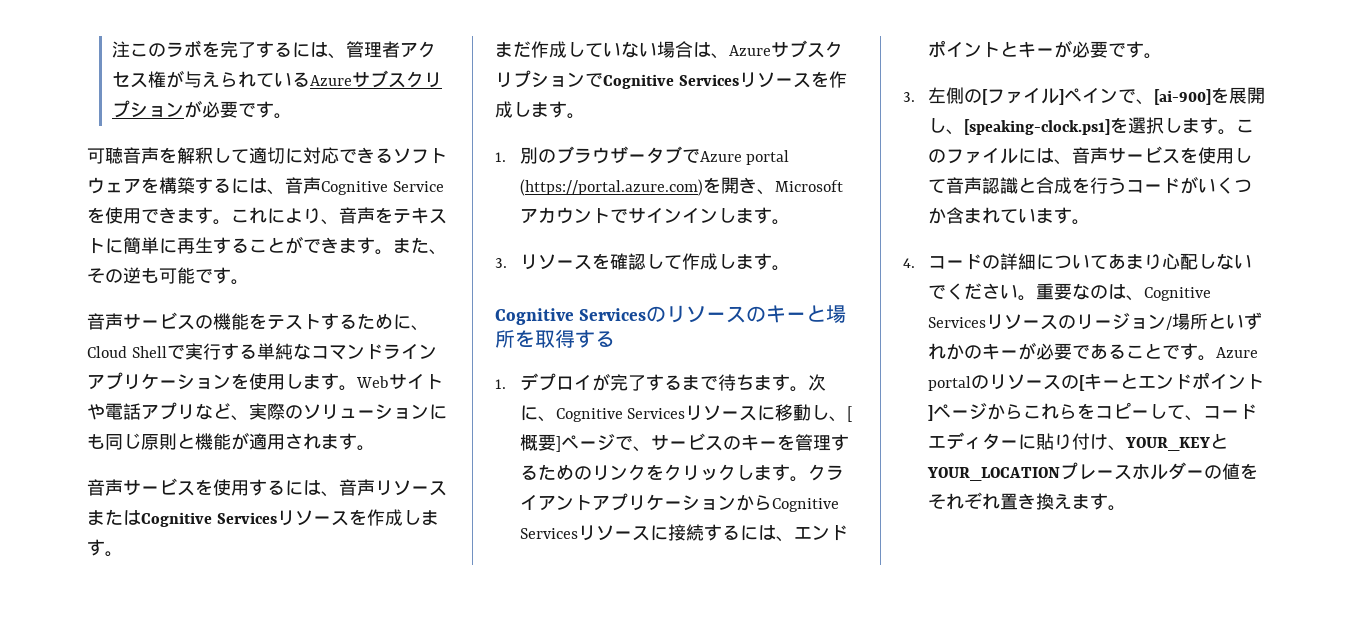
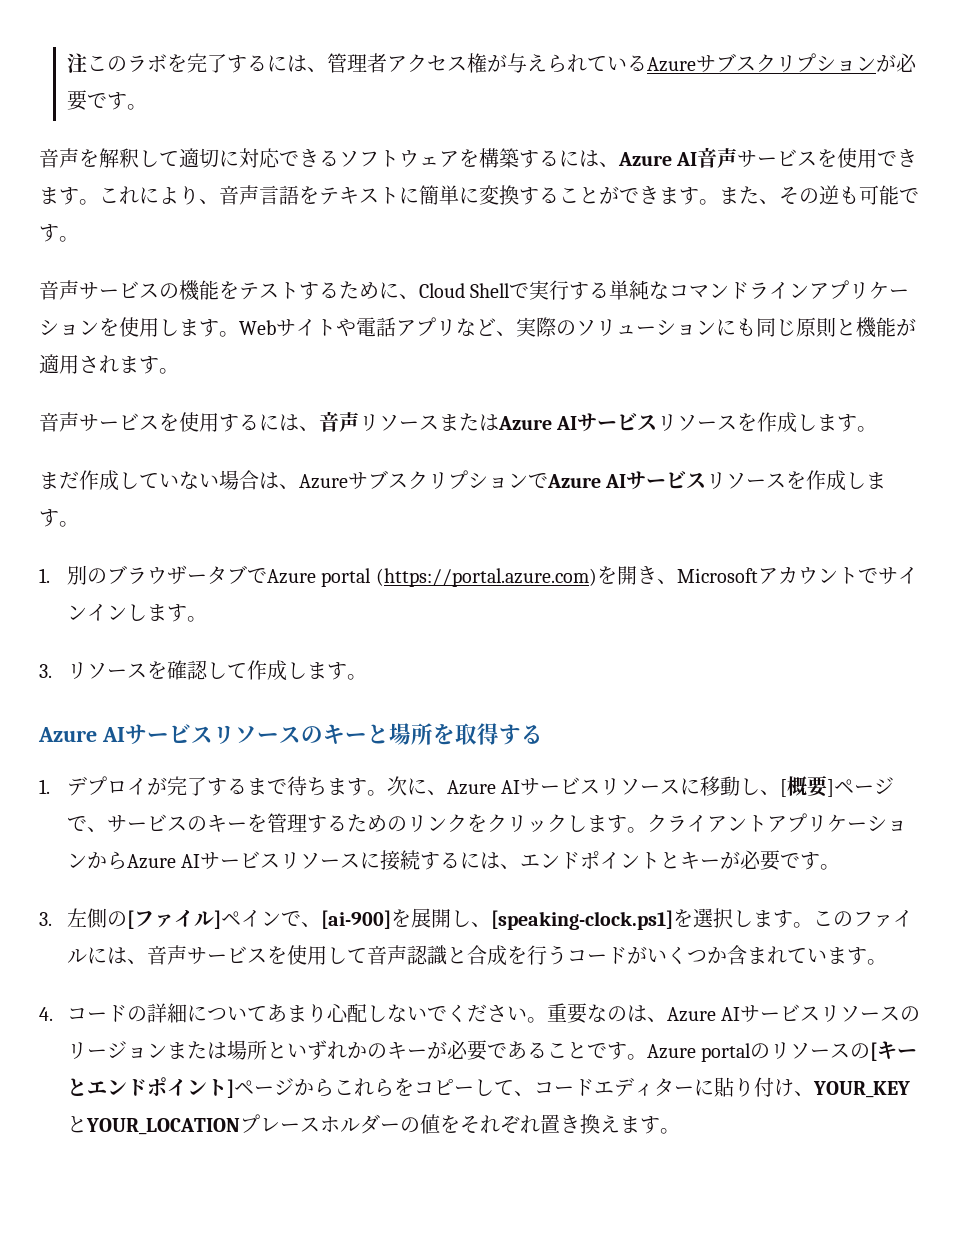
- 可聴音声を解釈して適切に対応できるソフトウェアを構築するには、音声Cognitive Serviceを使用できます。
+ 音声を解釈して適切に対応できるソフトウェアを構築するには、Azure AI音声サービスを使用できます。
- これにより、音声をテキストに簡単に再生することができます。
+ これにより、音声言語をテキストに簡単に変換することができます。
- 音声サービスを使用するには、音声リソースまたはCognitive Servicesリソースを作成します。
+ 音声サービスを使用するには、音声リソースまたはAzure AIサービスリソースを作成します。
- まだ作成していない場合は、AzureサブスクリプションでCognitive Servicesリソースを作成します。
+ まだ作成していない場合は、AzureサブスクリプションでAzure AIサービスリソースを作成します。
- Cognitive Servicesのリソースのキーと場所を取得する
+ Azure AIサービスリソースのキーと場所を取得する
- 次に、Cognitive Servicesリソースに移動し、[概要]ページで、サービスのキーを管理するためのリンクをクリックします。
+ 次に、Azure AIサービスリソースに移動し、[概要]ページで、サービスのキーを管理するためのリンクをクリックします。
- クライアントアプリケーションからCognitive Servicesリソースに接続するには、エンドポイントとキーが必要です。
+ クライアントアプリケーションからAzure AIサービスリソースに接続するには、エンドポイントとキーが必要です。
- 重要なのは、Cognitive Servicesリソースのリージョン/場所といずれかのキーが必要であることです。
+ 重要なのは、Azure AIサービスリソースのリージョンまたは場所といずれかのキーが必要であることです。

